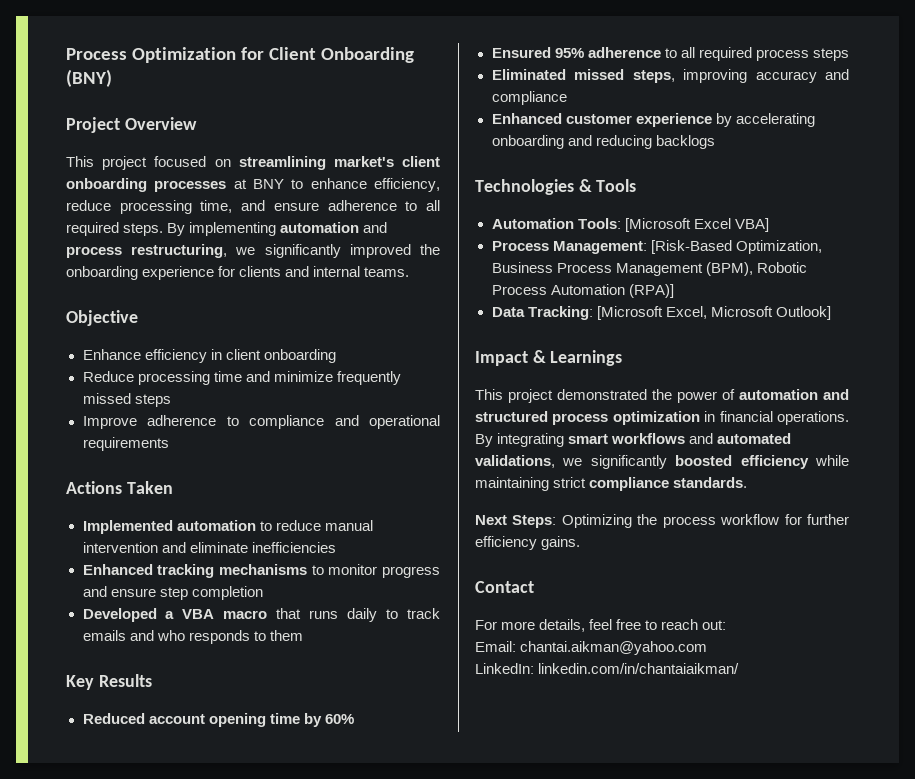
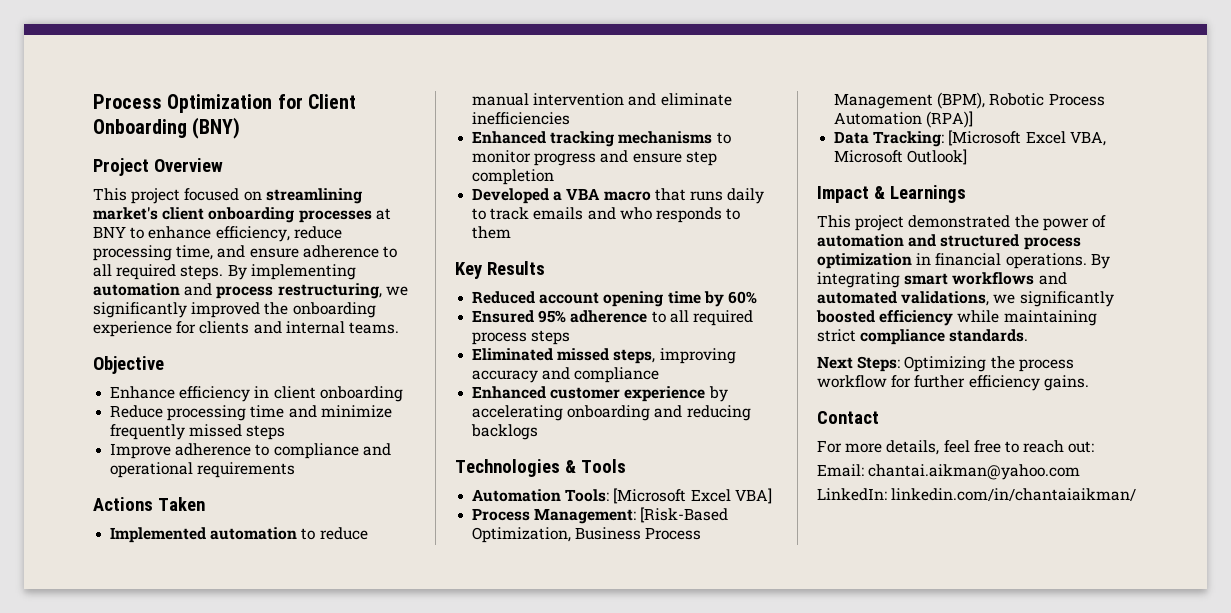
- Data Tracking: [Microsoft Excel, Microsoft Outlook]
+ Data Tracking: [Microsoft Excel VBA, Microsoft Outlook]

